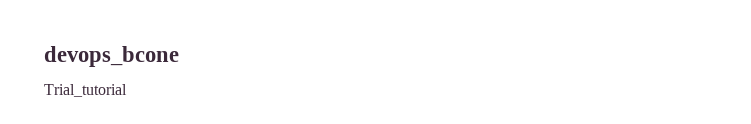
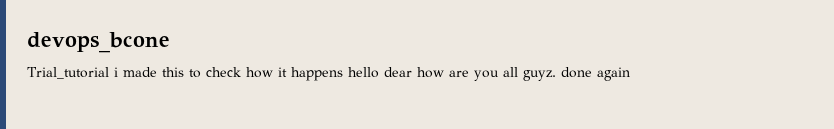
- Trial_tutorial
+ Trial_tutorial i made this to check how it happens hello dear how are you all guyz. done again

